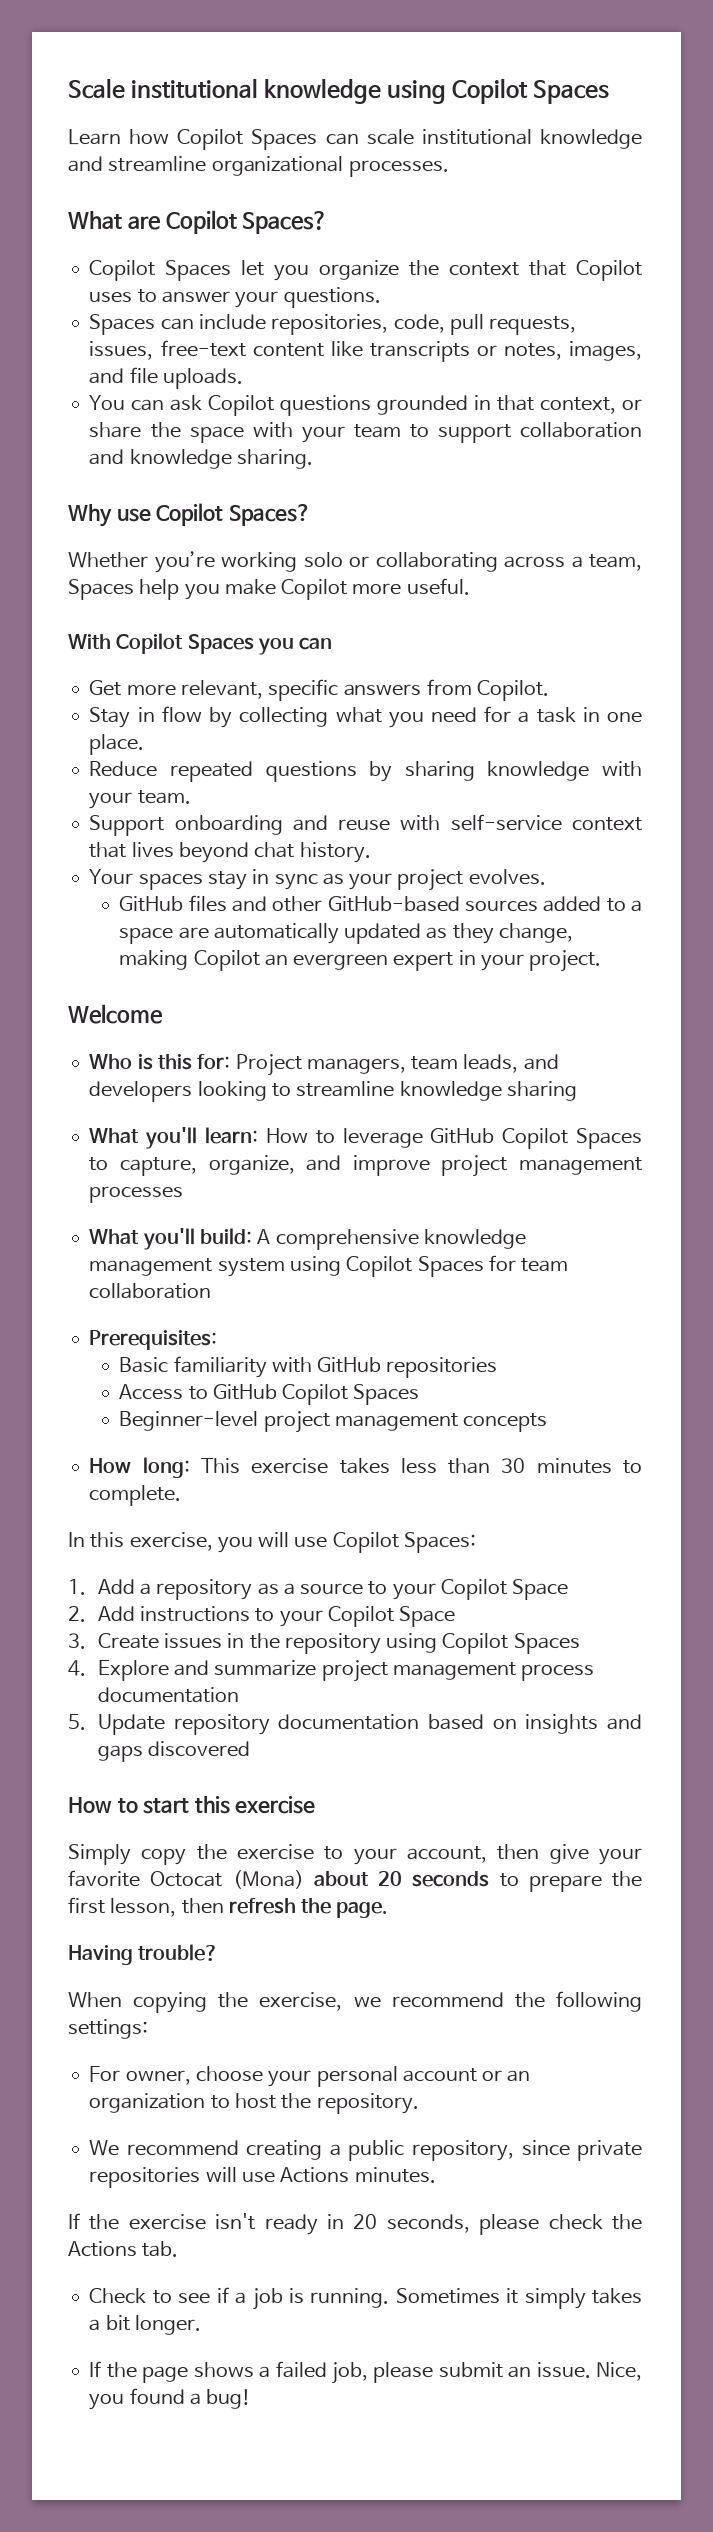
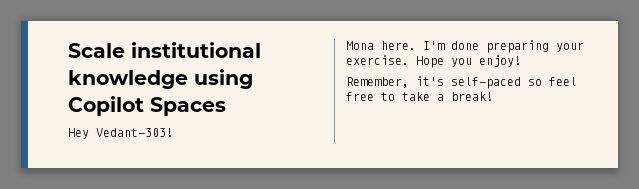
- Learn how Copilot Spaces can scale institutional knowledge and streamline organizational processes.
- What are Copilot Spaces?
- Copilot Spaces let you organize the context that Copilot uses to answer your questions.
- Spaces can include repositories, code, pull requests, issues, free-text content like transcripts or notes, images, and file uploads.
- You can ask Copilot questions grounded in that context, or share the space with your team to support collaboration and knowledge sharing.
- Why use Copilot Spaces?
- Whether you’re working solo or collaborating across a team, Spaces help you make Copilot more useful.
- With Copilot Spaces you can
- Get more relevant, specific answers from Copilot.
- Stay in flow by collecting what you need for a task in one place.
- Reduce repeated questions by sharing knowledge with your team.
- Support onboarding and reuse with self-service context that lives beyond chat history.
- Your spaces stay in sync as your project evolves.
- GitHub files and other GitHub-based sources added to a space are automatically updated as they change, making Copilot an evergreen expert in your project.
- Welcome
- Who is this for: Project managers, team leads, and developers looking to streamline knowledge sharing
- What you'll learn: How to leverage GitHub Copilot Spaces to capture, organize, and improve project management processes
- What you'll build: A comprehensive knowledge management system using Copilot Spaces for team collaboration
- Prerequisites:
- Basic familiarity with GitHub repositories
- Access to GitHub Copilot Spaces
- Beginner-level project management concepts
- How long: This exercise takes less than 30 minutes to complete.
- In this exercise, you will use Copilot Spaces:
- 1. Add a repository as a source to your Copilot Space
- 2. Add instructions to your Copilot Space
- 3. Create issues in the repository using Copilot Spaces
- 4. Explore and summarize project management process documentation
- 5. Update repository documentation based on insights and gaps discovered
- How to start this exercise
- Simply copy the exercise to your account, then give your favorite Octocat (Mona) about 20 seconds to prepare the first lesson, then refresh the page.
- Having trouble?
- When copying the exercise, we recommend the following settings:
- For owner, choose your personal account or an organization to host the repository.
- We recommend creating a public repository, since private repositories will use Actions minutes.
- If the exercise isn't ready in 20 seconds, please check the Actions tab.
- Check to see if a job is running. Sometimes it simply takes a bit longer.
- If the page shows a failed job, please submit an issue. Nice, you found a bug!
+ Hey Vedant-303!
+ Mona here. I'm done preparing your exercise. Hope you enjoy!
+ Remember, it's self-paced so feel free to take a break!

